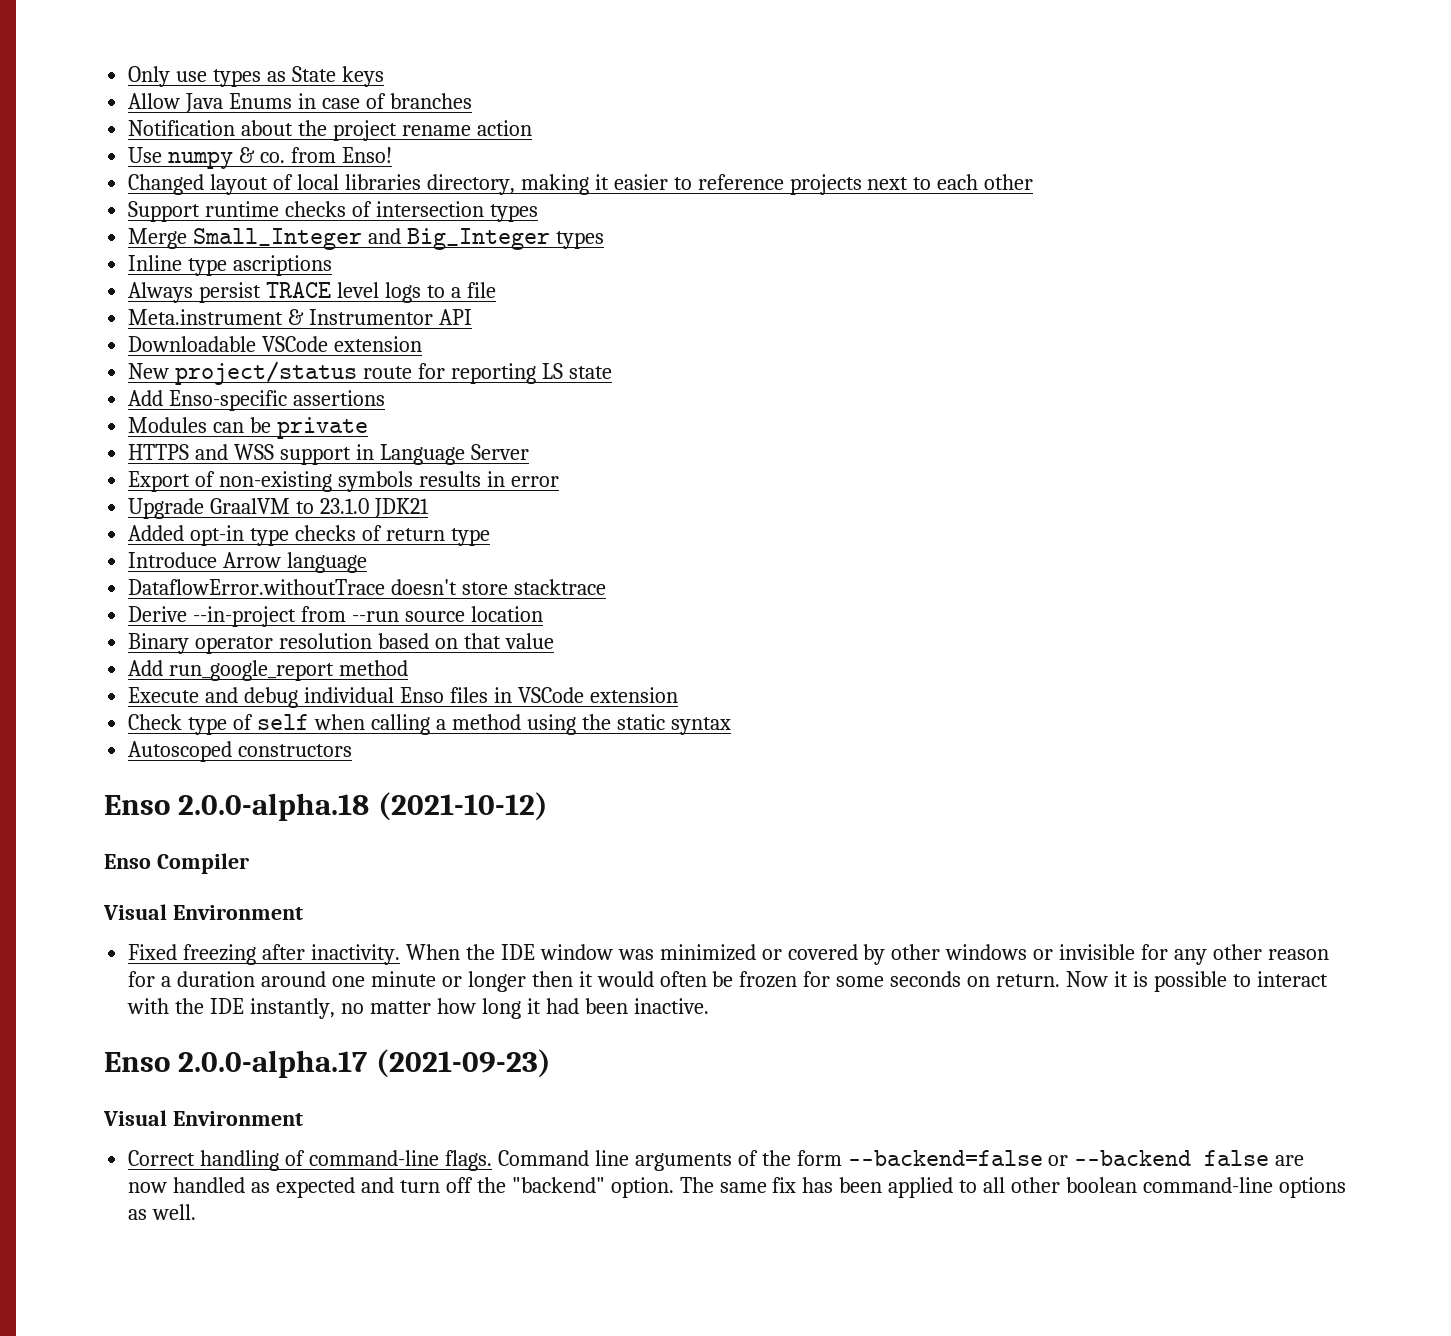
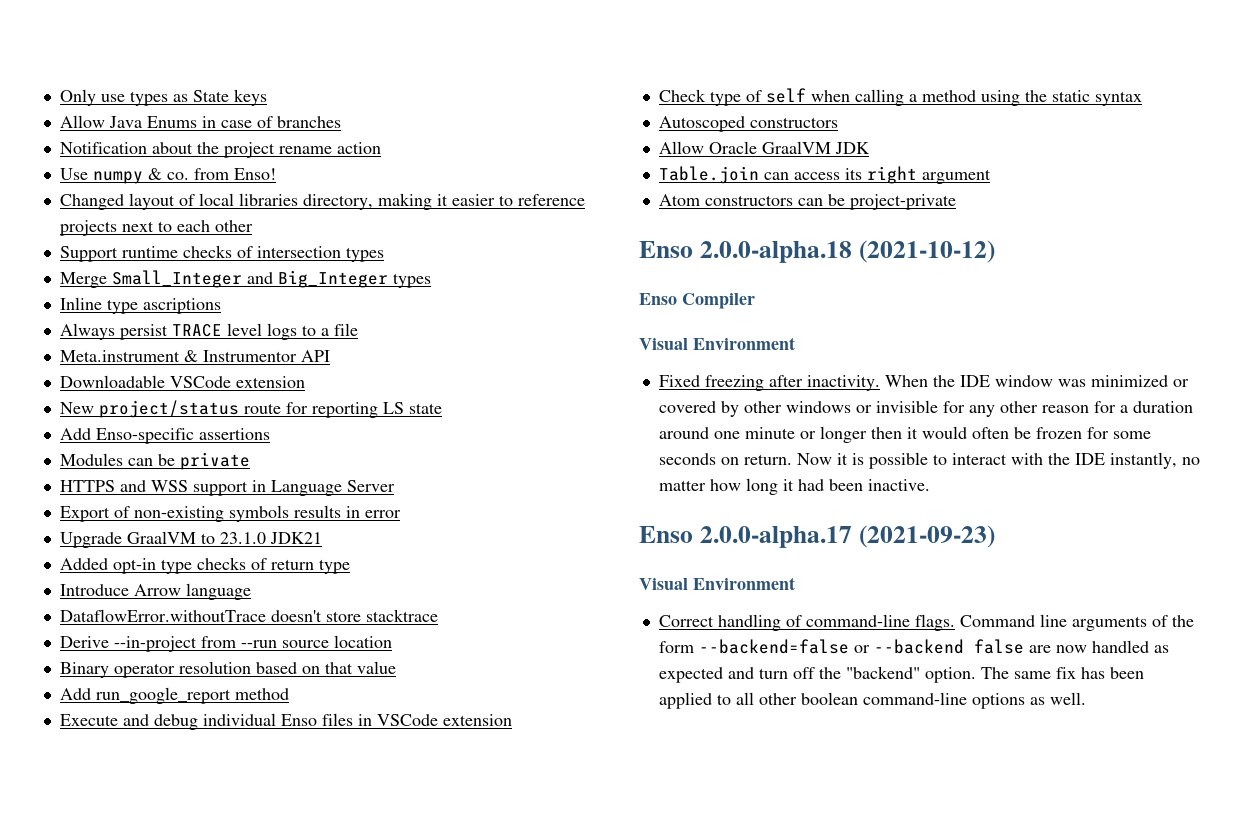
+ Allow Oracle GraalVM JDK
+ Table.join can access its right argument
+ Atom constructors can be project-private

